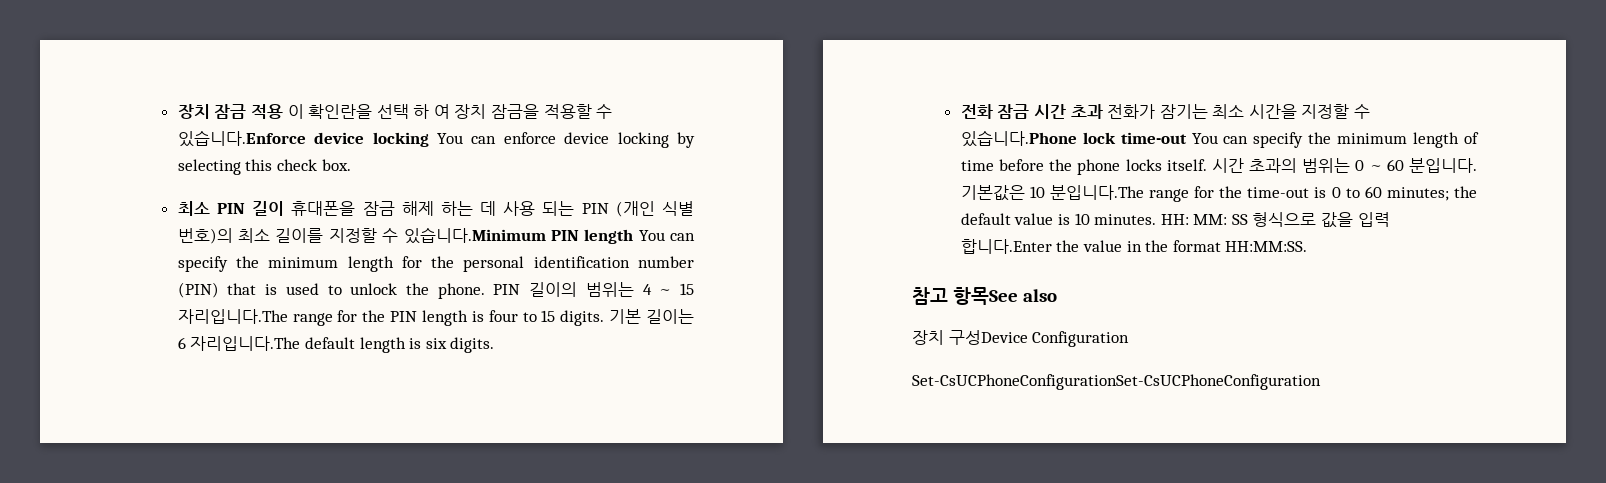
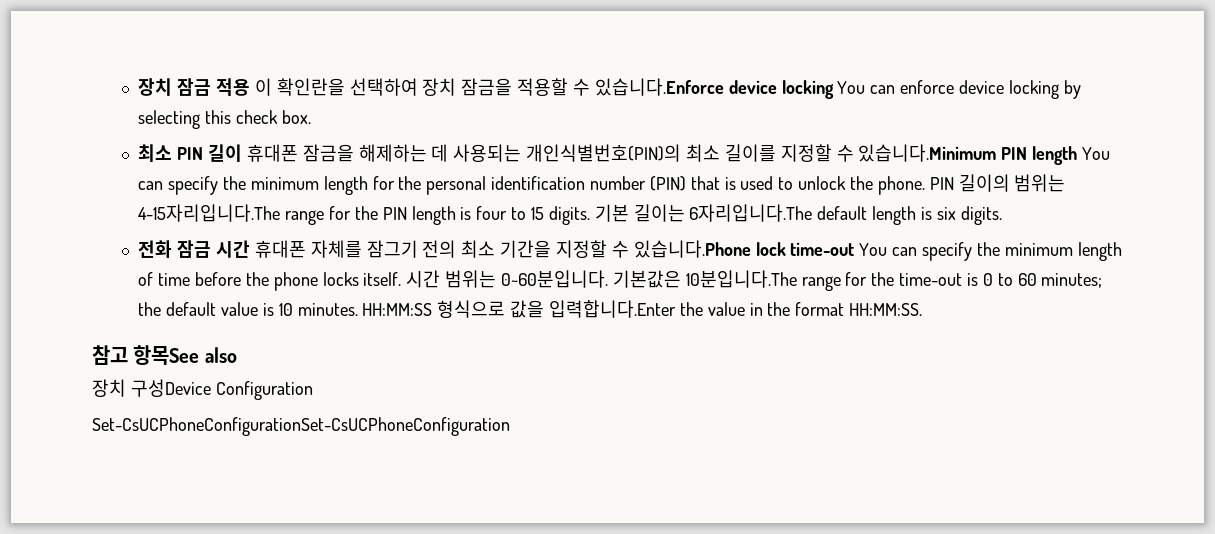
- 장치 잠금 적용 이 확인란을 선택 하 여 장치 잠금을 적용할 수 있습니다.Enforce device locking You can enforce device locking by selecting this check box.
+ 장치 잠금 적용 이 확인란을 선택하여 장치 잠금을 적용할 수 있습니다.Enforce device locking You can enforce device locking by selecting this check box.
- 최소 PIN 길이 휴대폰을 잠금 해제 하는 데 사용 되는 PIN (개인 식별 번호)의 최소 길이를 지정할 수 있습니다.Minimum PIN length You can specify the minimum length for the personal identification number (PIN) that is used to unlock the phone.
+ 최소 PIN 길이 휴대폰 잠금을 해제하는 데 사용되는 개인식별번호(PIN)의 최소 길이를 지정할 수 있습니다.Minimum PIN length You can specify the minimum length for the personal identification number (PIN) that is used to unlock the phone.
- PIN 길이의 범위는 4 ~ 15 자리입니다.The range for the PIN length is four to 15 digits.
+ PIN 길이의 범위는 4-15자리입니다.The range for the PIN length is four to 15 digits.
- 기본 길이는 6 자리입니다.The default length is six digits.
+ 기본 길이는 6자리입니다.The default length is six digits.
- 전화 잠금 시간 초과 전화가 잠기는 최소 시간을 지정할 수 있습니다.Phone lock time-out You can specify the minimum length of time before the phone locks itself.
+ 전화 잠금 시간 휴대폰 자체를 잠그기 전의 최소 기간을 지정할 수 있습니다.Phone lock time-out You can specify the minimum length of time before the phone locks itself.
- 시간 초과의 범위는 0 ~ 60 분입니다. 기본값은 10 분입니다.The range for the time-out is 0 to 60 minutes; the default value is 10 minutes.
+ 시간 범위는 0~60분입니다. 기본값은 10분입니다.The range for the time-out is 0 to 60 minutes; the default value is 10 minutes.
- HH: MM: SS 형식으로 값을 입력 합니다.Enter the value in the format HH:MM:SS.
+ HH:MM:SS 형식으로 값을 입력합니다.Enter the value in the format HH:MM:SS.

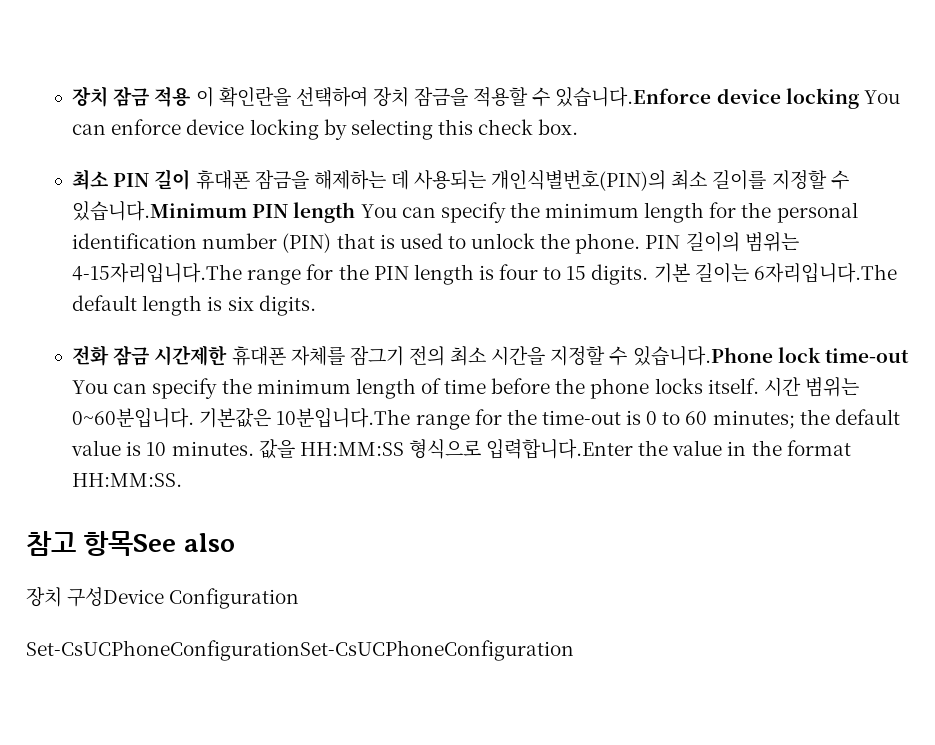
- 전화 잠금 시간 휴대폰 자체를 잠그기 전의 최소 기간을 지정할 수 있습니다.Phone lock time-out You can specify the minimum length of time before the phone locks itself.
+ 전화 잠금 시간제한 휴대폰 자체를 잠그기 전의 최소 시간을 지정할 수 있습니다.Phone lock time-out You can specify the minimum length of time before the phone locks itself.
- HH:MM:SS 형식으로 값을 입력합니다.Enter the value in the format HH:MM:SS.
+ 값을 HH:MM:SS 형식으로 입력합니다.Enter the value in the format HH:MM:SS.

